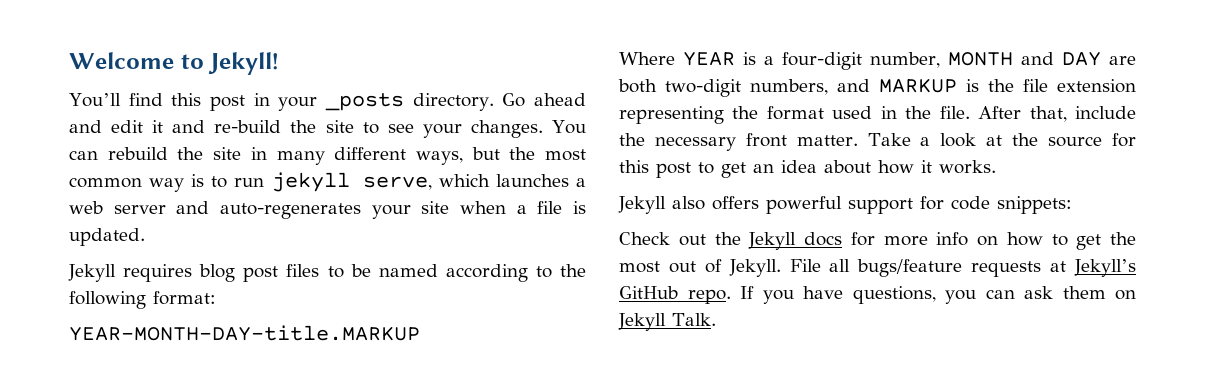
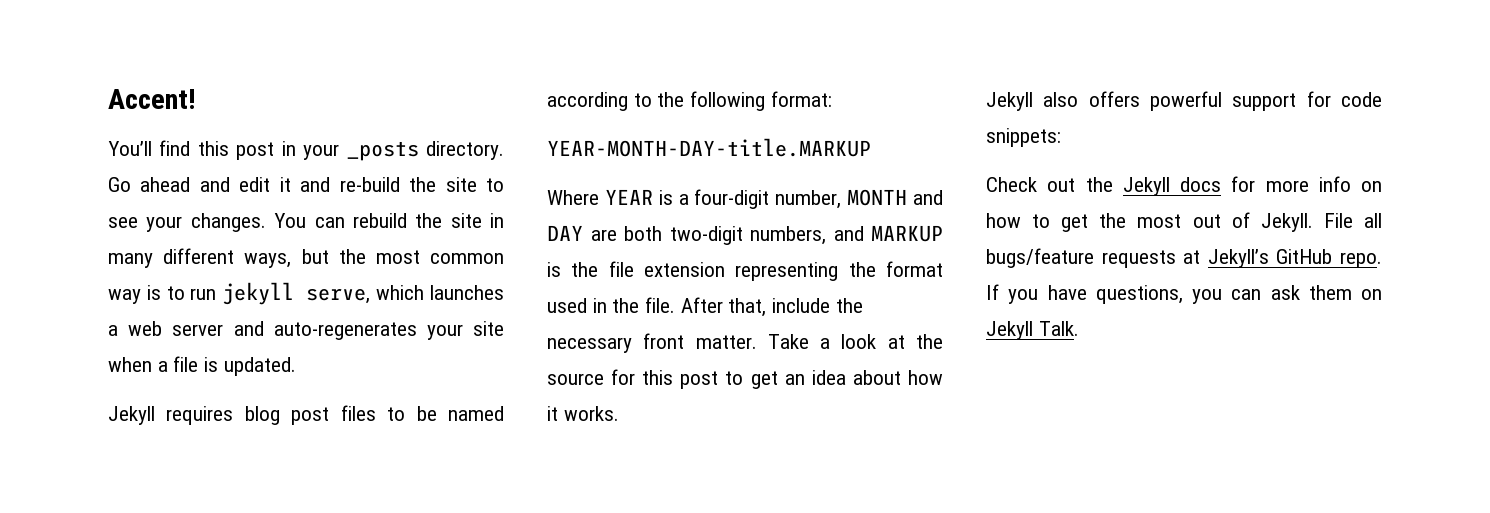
- Welcome to Jekyll!
+ Accent!

